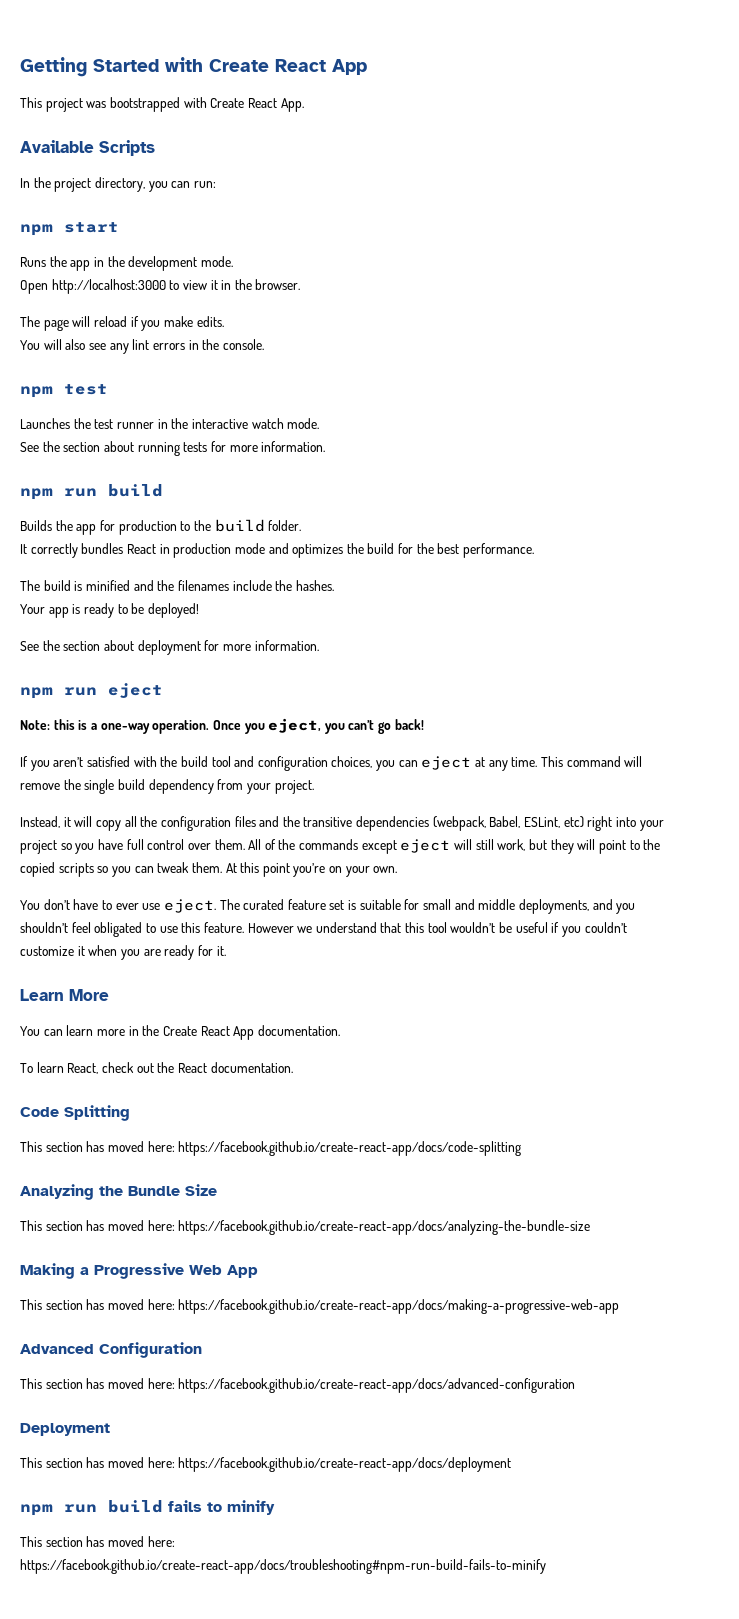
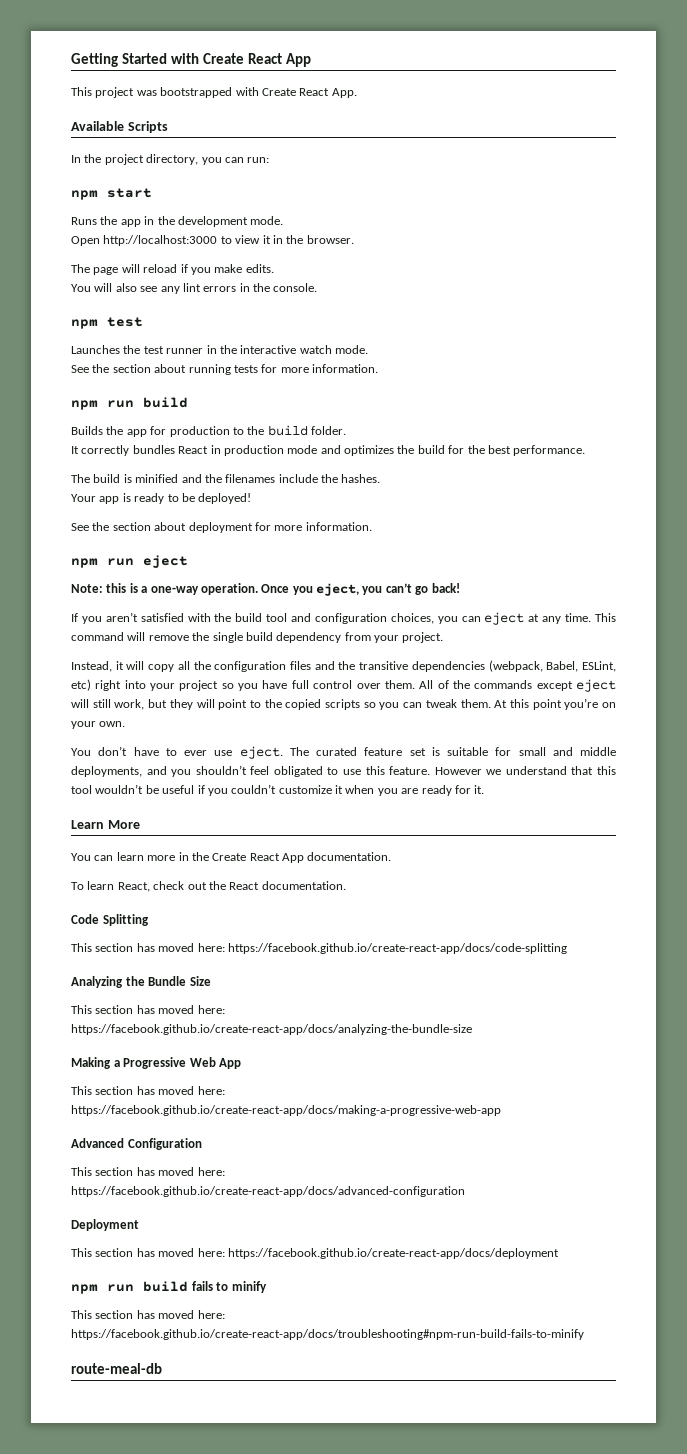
+ route-meal-db

